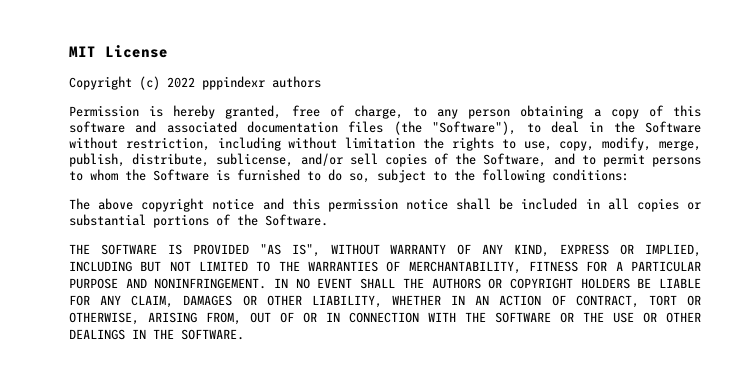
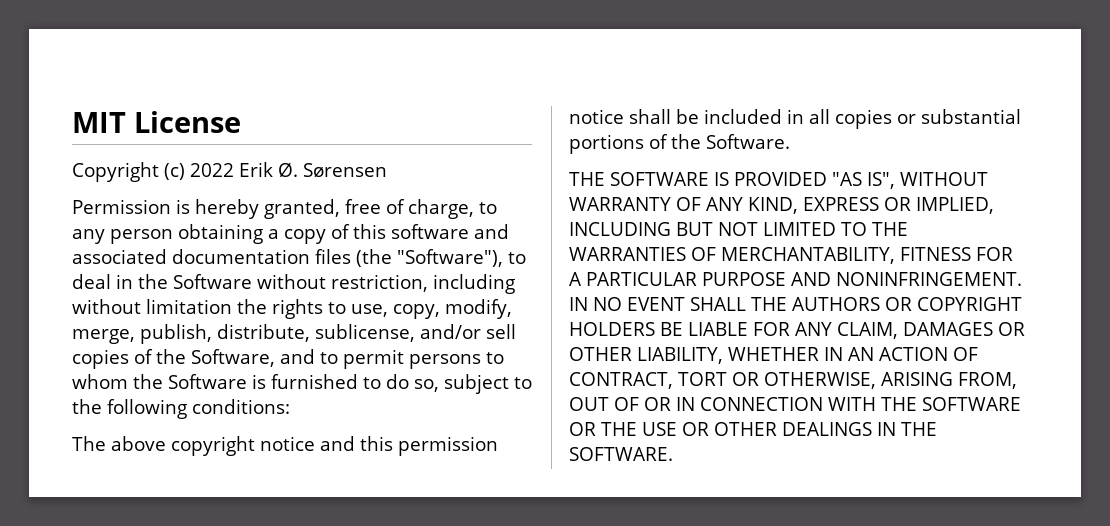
- Copyright (c) 2022 pppindexr authors
+ Copyright (c) 2022 Erik Ø. Sørensen

